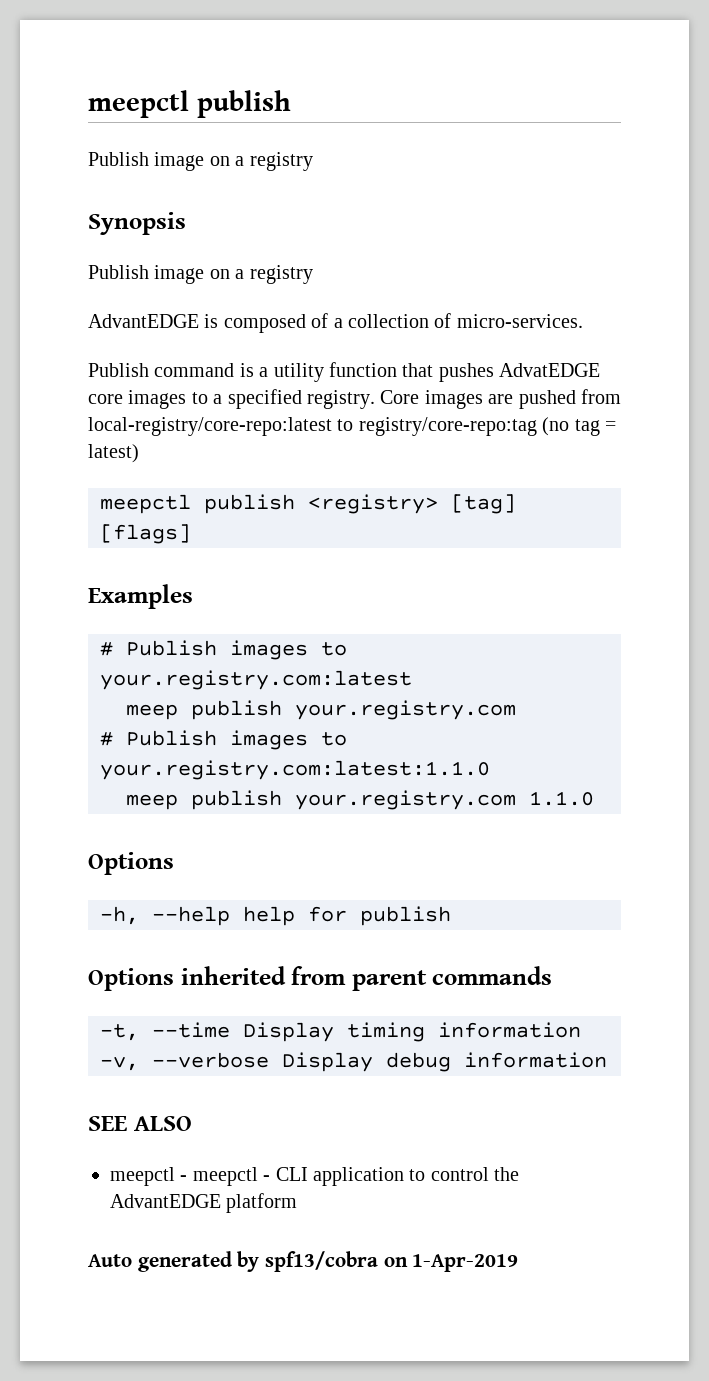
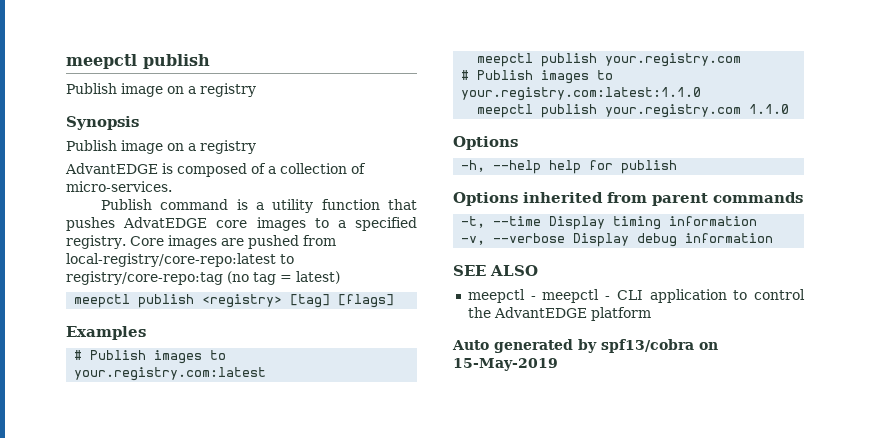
  # Publish images to your.registry.com:latest
- meep publish your.registry.com
+ meepctl publish your.registry.com
- meep publish your.registry.com 1.1.0
+ meepctl publish your.registry.com 1.1.0
- Auto generated by spf13/cobra on 1-Apr-2019
+ Auto generated by spf13/cobra on 15-May-2019

